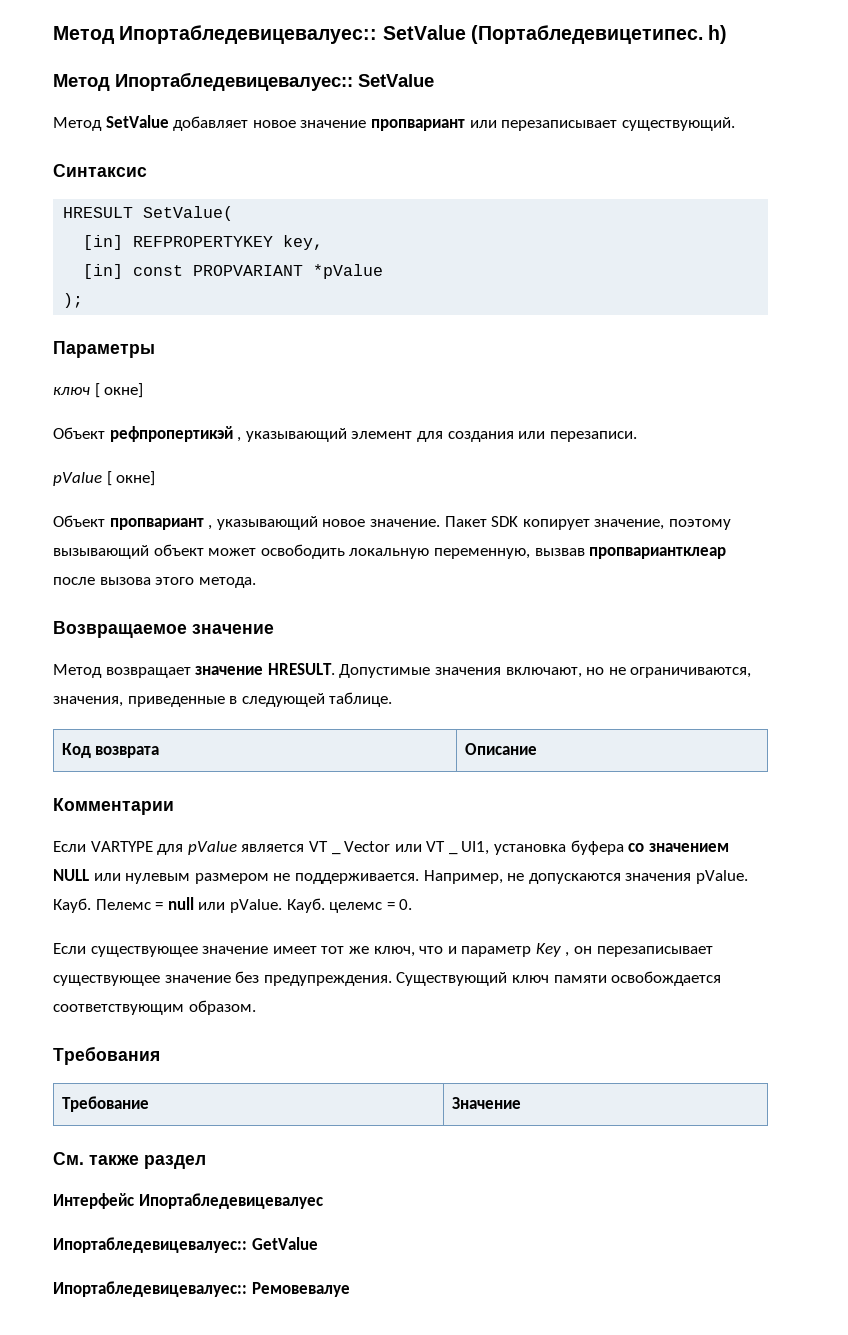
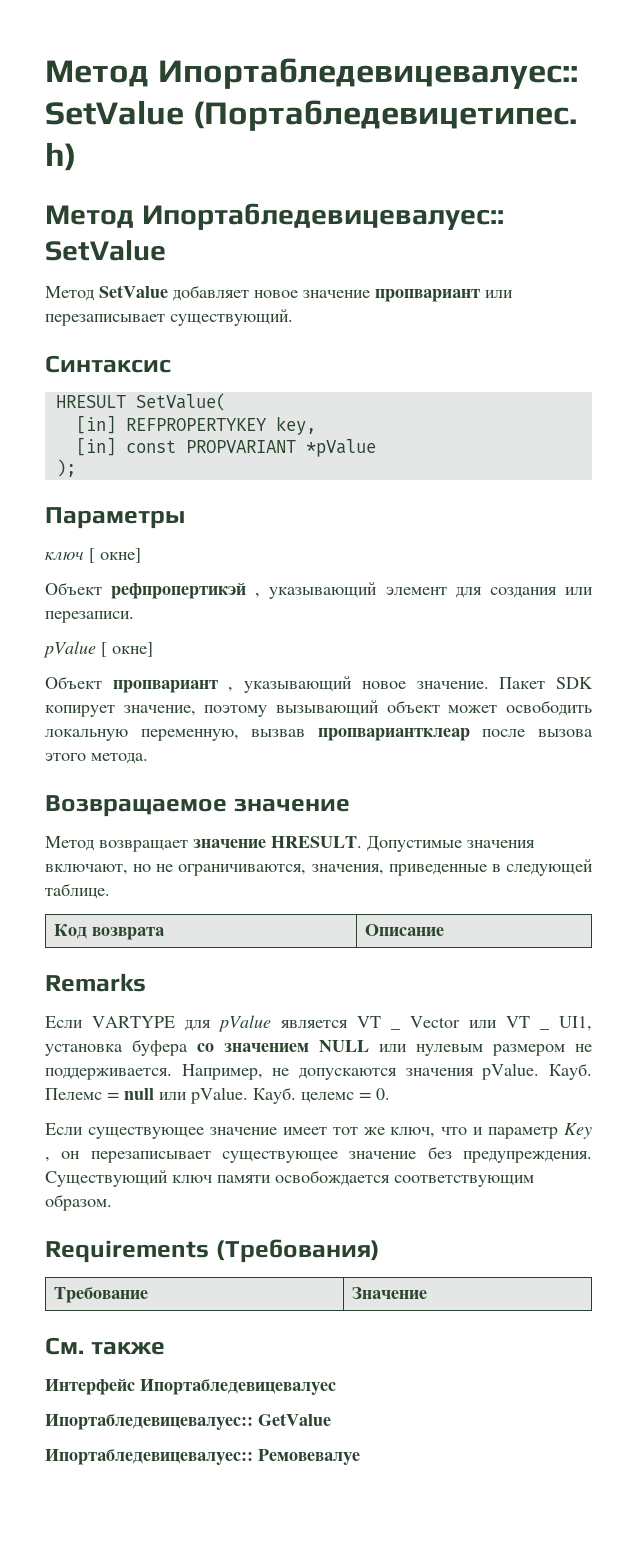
- Комментарии
+ Remarks
- Требования
+ Requirements (Требования)
- См. также раздел
+ См. также

